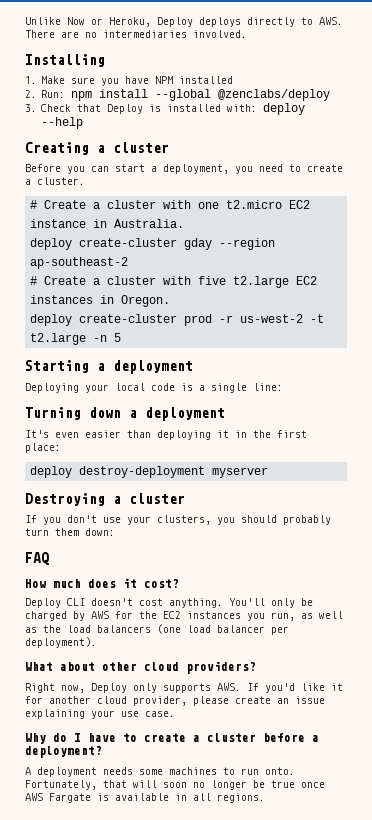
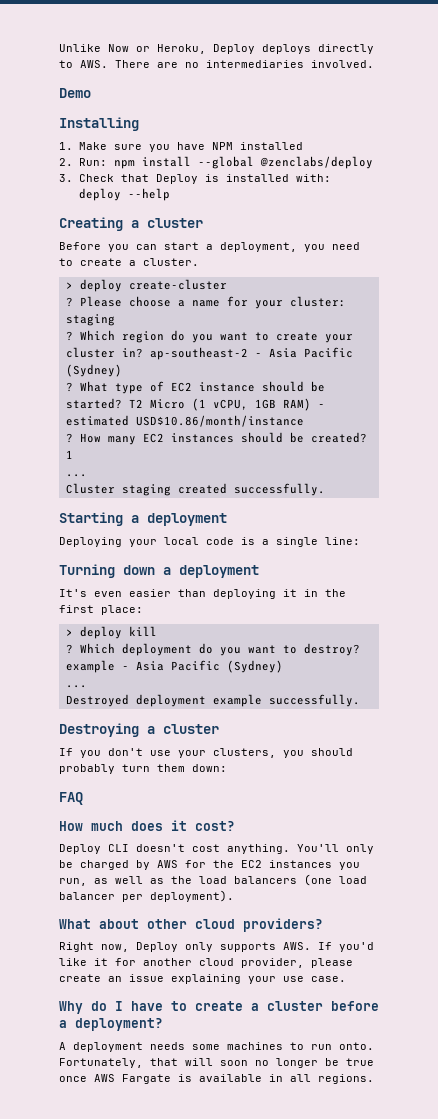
+ Demo
- # Create a cluster with one t2.micro EC2 instance in Australia.
- deploy create-cluster gday --region ap-southeast-2
- # Create a cluster with five t2.large EC2 instances in Oregon.
- deploy create-cluster prod -r us-west-2 -t t2.large -n 5
+ > deploy create-cluster
+ ? Please choose a name for your cluster: staging
+ ? Which region do you want to create your cluster in? ap-southeast-2 - Asia Pacific (Sydney)
+ ? What type of EC2 instance should be started? T2 Micro (1 vCPU, 1GB RAM) - estimated USD$10.86/month/instance
+ ? How many EC2 instances should be created? 1
+ ...
+ Cluster staging created successfully.
- deploy destroy-deployment myserver
+ > deploy kill
+ ? Which deployment do you want to destroy? example - Asia Pacific (Sydney)
+ ...
+ Destroyed deployment example successfully.

